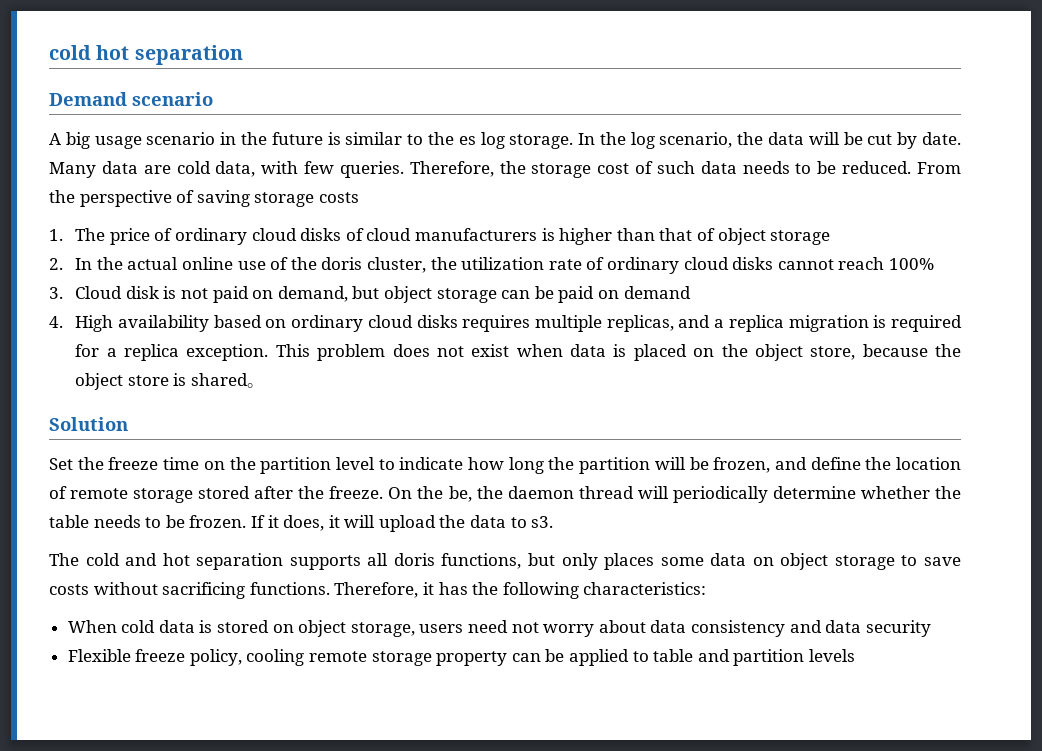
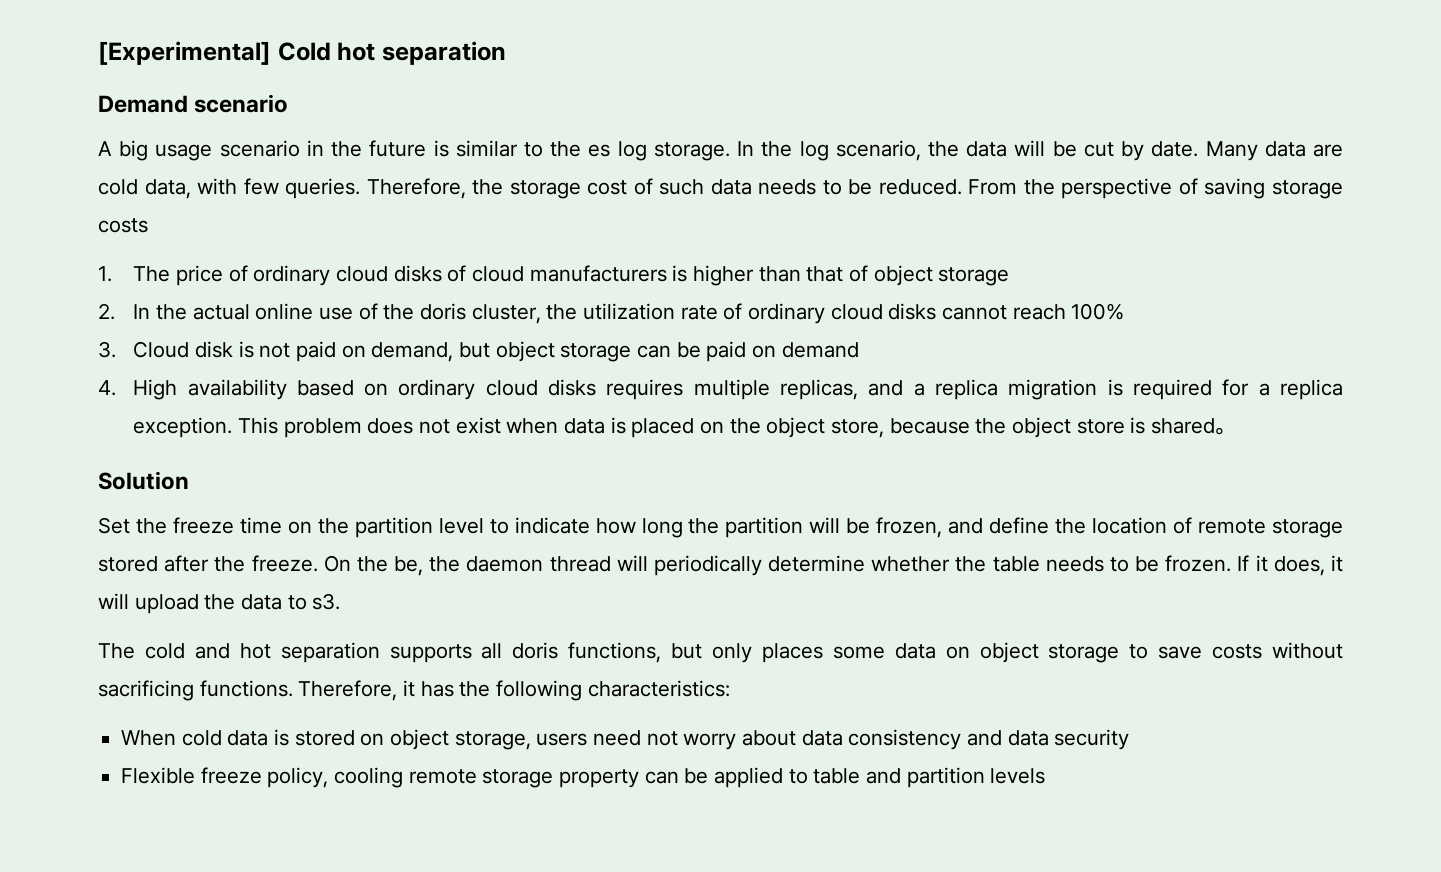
- cold hot separation
+ [Experimental] Cold hot separation

